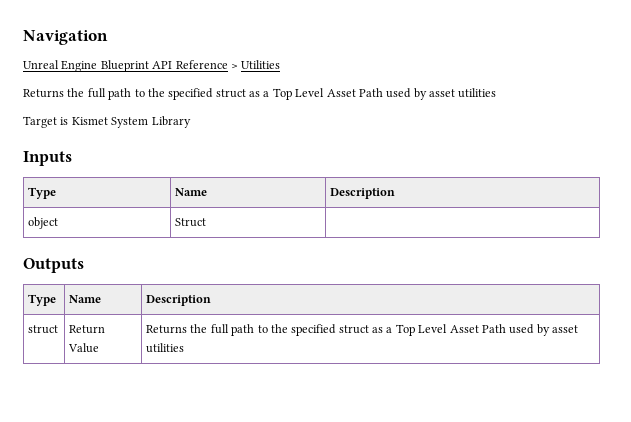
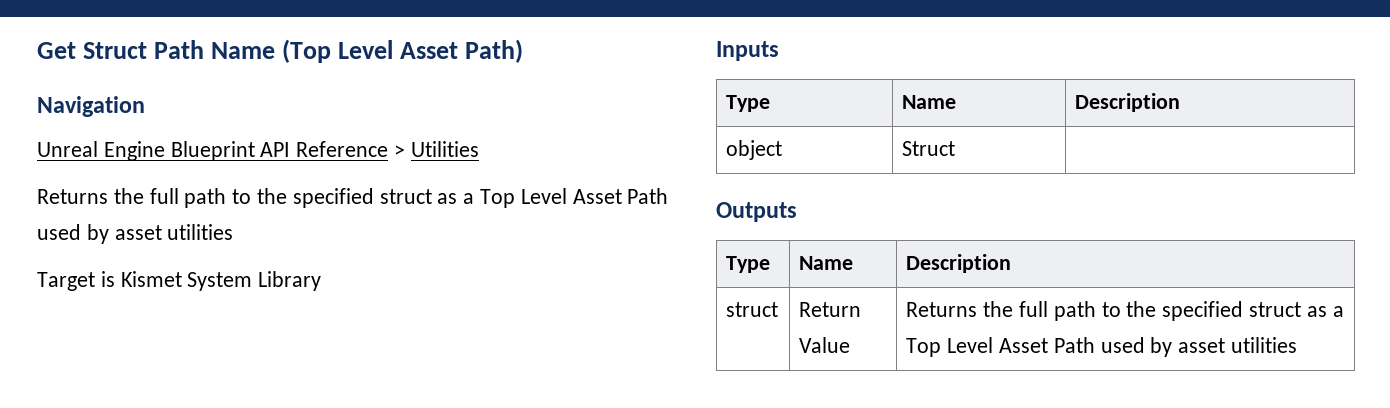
+ Get Struct Path Name (Top Level Asset Path)

